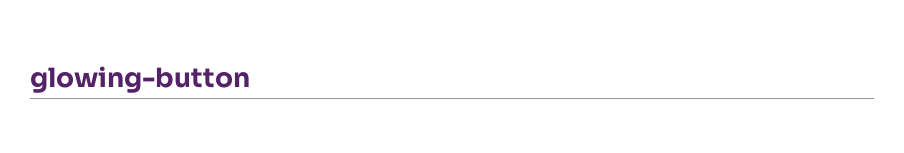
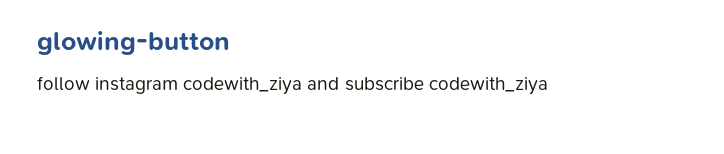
+ follow instagram codewith_ziya and subscribe codewith_ziya

